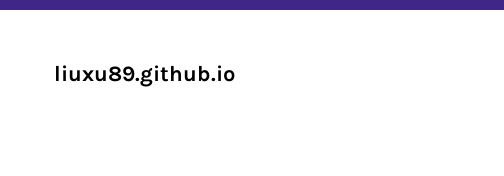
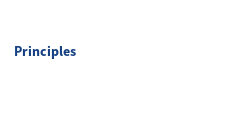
- liuxu89.github.io
+ Principles

